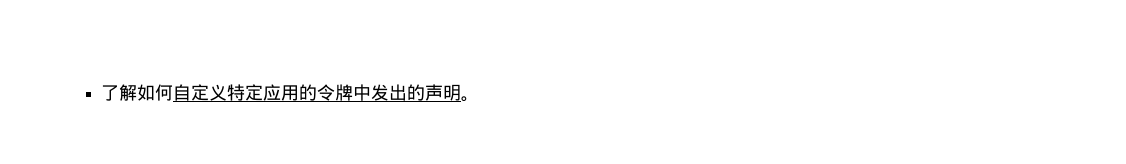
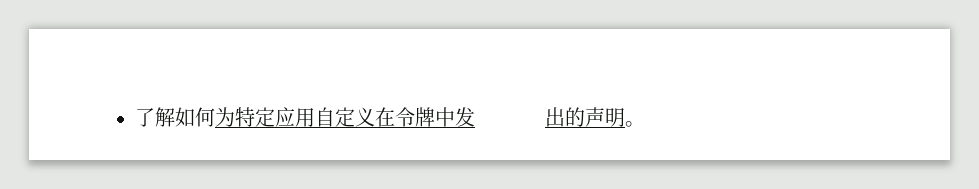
- 了解如何自定义特定应用的令牌中发出的声明。
+ 了解如何为特定应用自定义在令牌中发出的声明。

